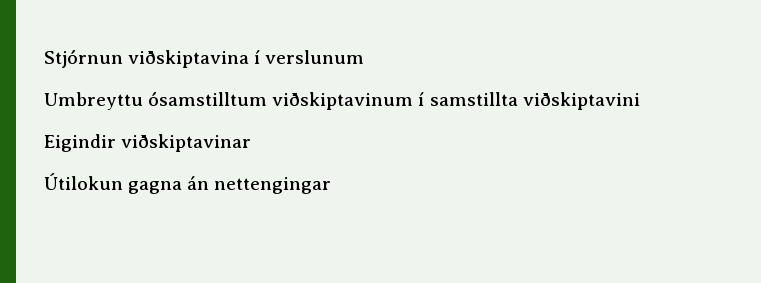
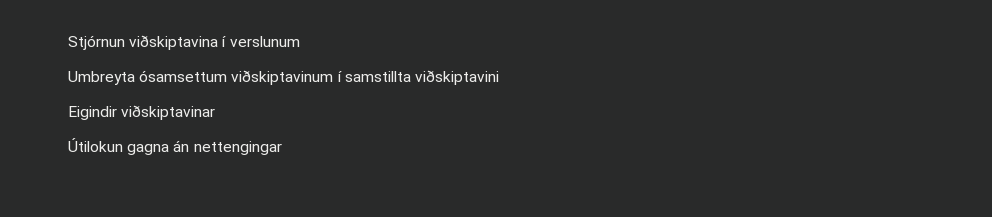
- Umbreyttu ósamstilltum viðskiptavinum í samstillta viðskiptavini
+ Umbreyta ósamsettum viðskiptavinum í samstillta viðskiptavini

